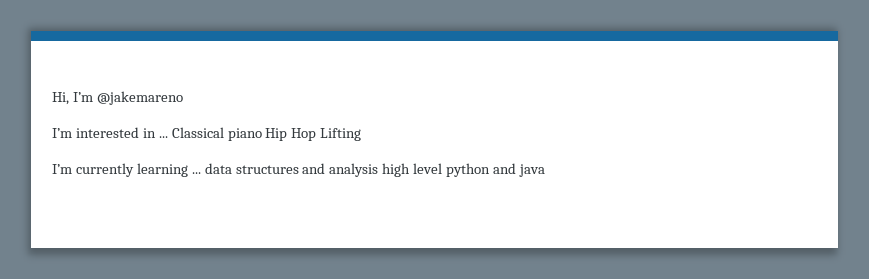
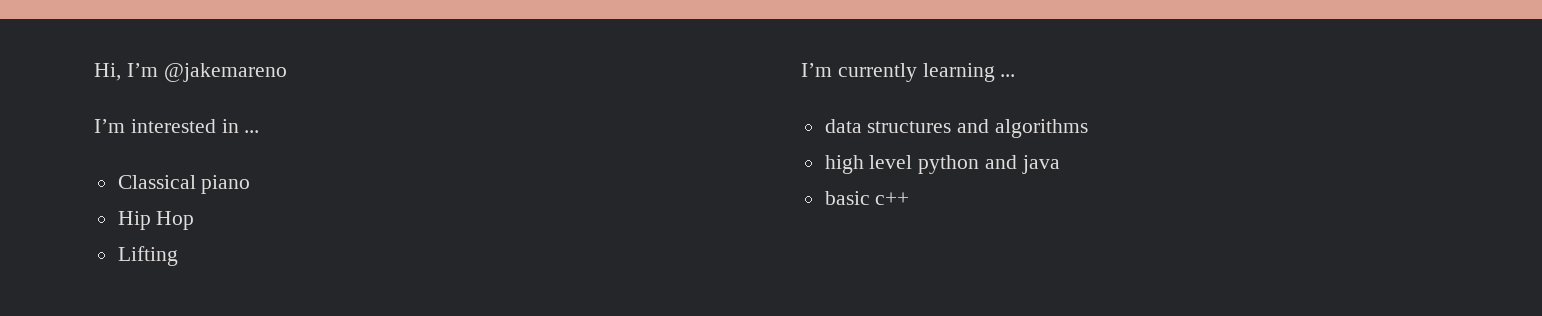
- I’m interested in ... Classical piano Hip Hop Lifting
+ I’m interested in ...
+ Classical piano
+ Hip Hop
+ Lifting
- I’m currently learning ... data structures and analysis high level python and java
+ I’m currently learning ...
+ data structures and algorithms
+ high level python and java
+ basic c++

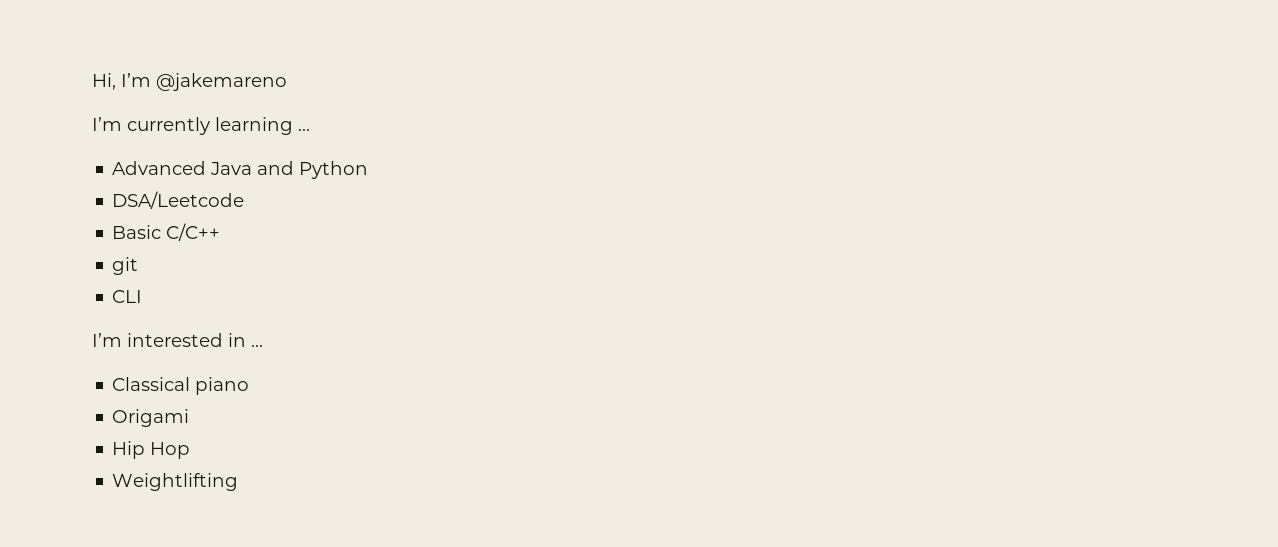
+ I’m currently learning ...
+ Advanced Java and Python
+ DSA/Leetcode
+ Basic C/C++
+ git
+ CLI
+ Origami
- Lifting
- I’m currently learning ...
- data structures and algorithms
- high level python and java
- basic c++
+ Weightlifting

